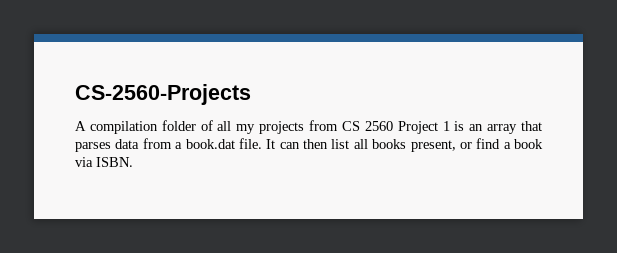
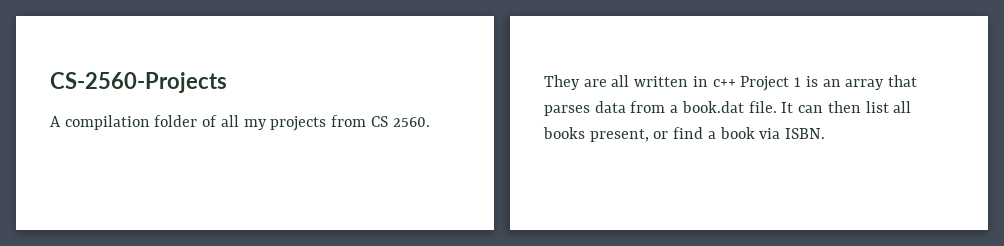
- A compilation folder of all my projects from CS 2560 Project 1 is an array that parses data from a book.dat file.
+ A compilation folder of all my projects from CS 2560. They are all written in c++ Project 1 is an array that parses data from a book.dat file.

